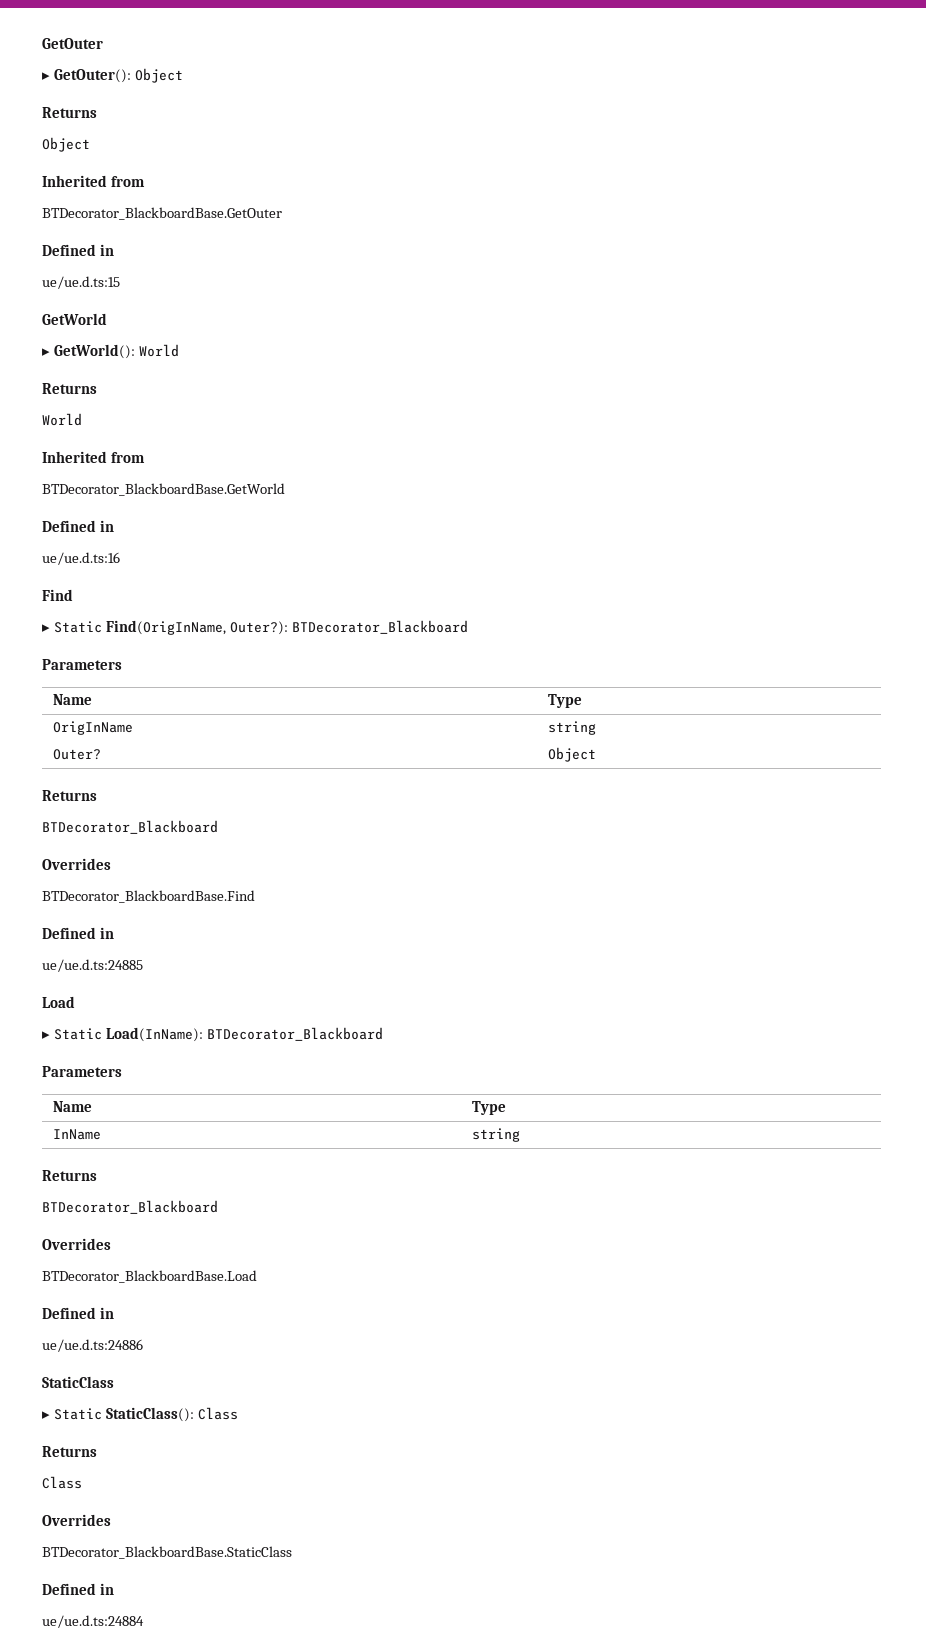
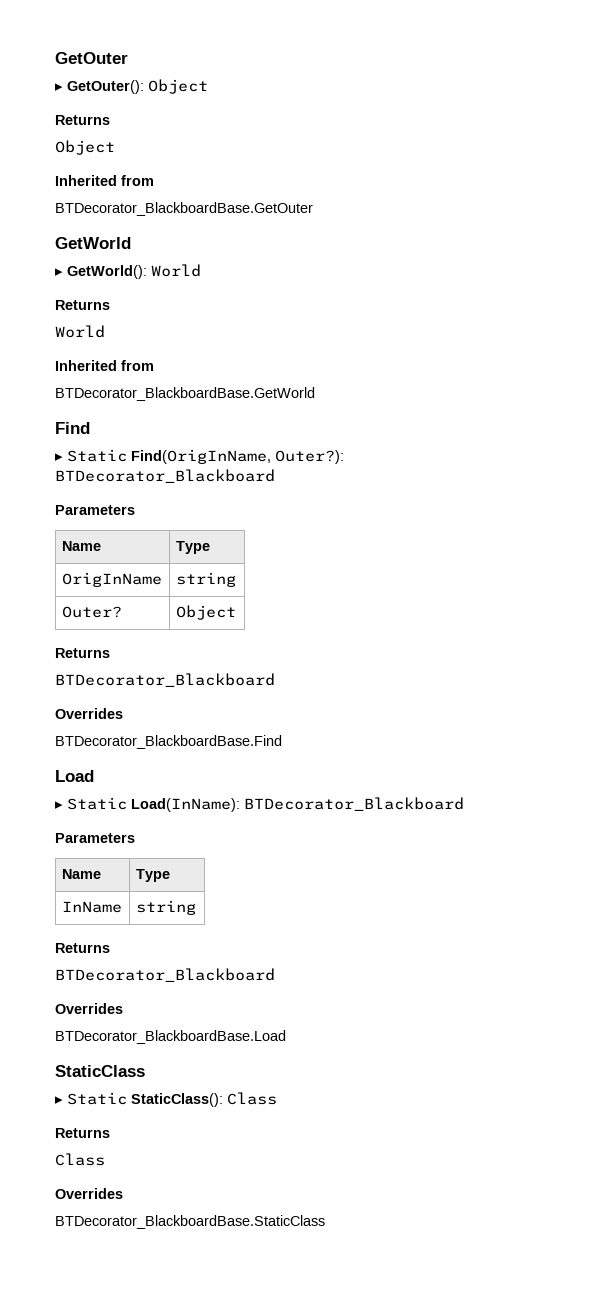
  BTDecorator_BlackboardBase.GetOuter
- Defined in
- ue/ue.d.ts:15
  BTDecorator_BlackboardBase.GetWorld
- Defined in
- ue/ue.d.ts:16
  BTDecorator_BlackboardBase.Find
- Defined in
- ue/ue.d.ts:24885
  BTDecorator_BlackboardBase.Load
- Defined in
- ue/ue.d.ts:24886
  BTDecorator_BlackboardBase.StaticClass
- Defined in
- ue/ue.d.ts:24884

